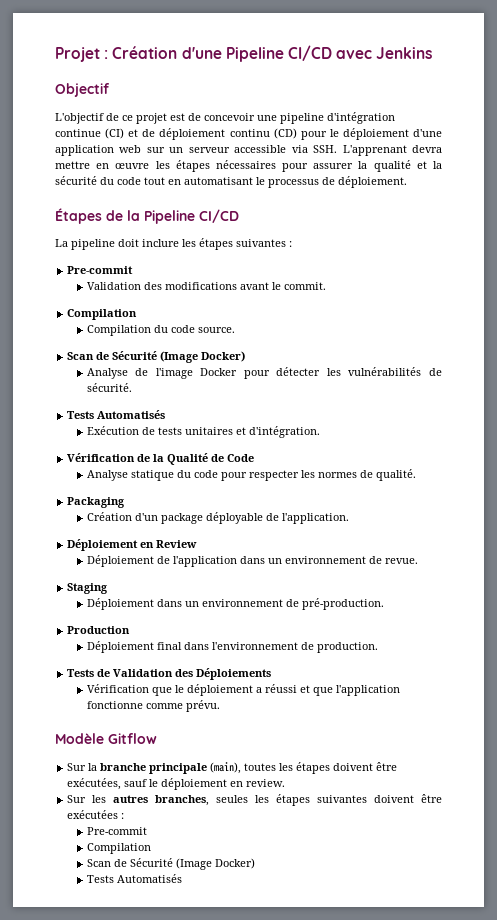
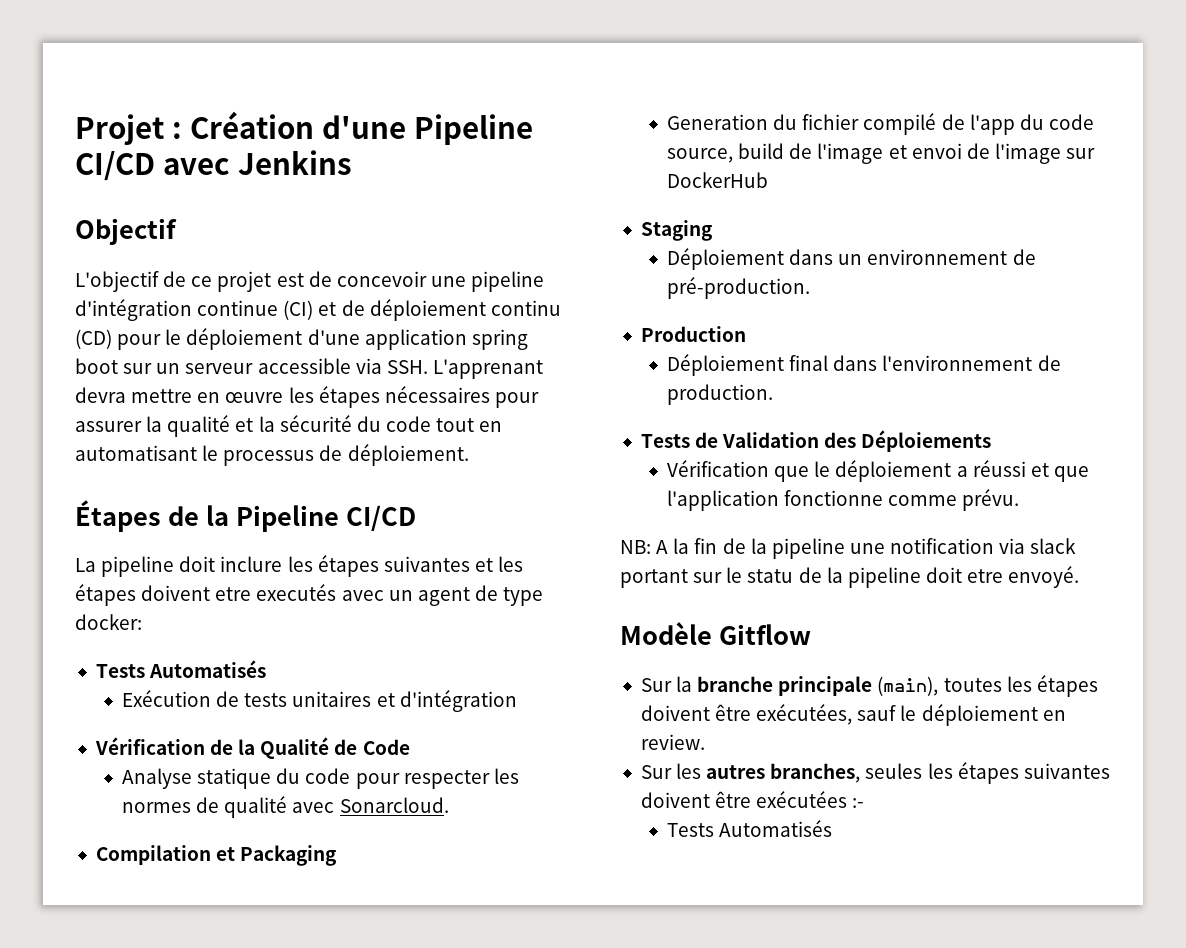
- L'objectif de ce projet est de concevoir une pipeline d'intégration continue (CI) et de déploiement continu (CD) pour le déploiement d'une application web sur un serveur accessible via SSH. L'apprenant devra mettre en œuvre les étapes nécessaires pour assurer la qualité et la sécurité du code tout en automatisant le processus de déploiement.
+ L'objectif de ce projet est de concevoir une pipeline d'intégration continue (CI) et de déploiement continu (CD) pour le déploiement d'une application spring boot sur un serveur accessible via SSH. L'apprenant devra mettre en œuvre les étapes nécessaires pour assurer la qualité et la sécurité du code tout en automatisant le processus de déploiement.
- La pipeline doit inclure les étapes suivantes :
- Pre-commit
- Validation des modifications avant le commit.
- Compilation
- Compilation du code source.
- Scan de Sécurité (Image Docker)
- Analyse de l'image Docker pour détecter les vulnérabilités de sécurité.
+ La pipeline doit inclure les étapes suivantes et les étapes doivent etre executés avec un agent de type docker:
- Exécution de tests unitaires et d'intégration.
+ Exécution de tests unitaires et d'intégration
- Analyse statique du code pour respecter les normes de qualité.
- Packaging
- Création d'un package déployable de l'application.
- Déploiement en Review
- Déploiement de l'application dans un environnement de revue.
+ Analyse statique du code pour respecter les normes de qualité avec Sonarcloud.
+ Compilation et Packaging
+ Generation du fichier compilé de l'app du code source, build de l'image et envoi de l'image sur DockerHub
+ NB: A la fin de la pipeline une notification via slack portant sur le statu de la pipeline doit etre envoyé.
- Sur les autres branches, seules les étapes suivantes doivent être exécutées :
- Pre-commit
- Compilation
- Scan de Sécurité (Image Docker)
+ Sur les autres branches, seules les étapes suivantes doivent être exécutées :-

